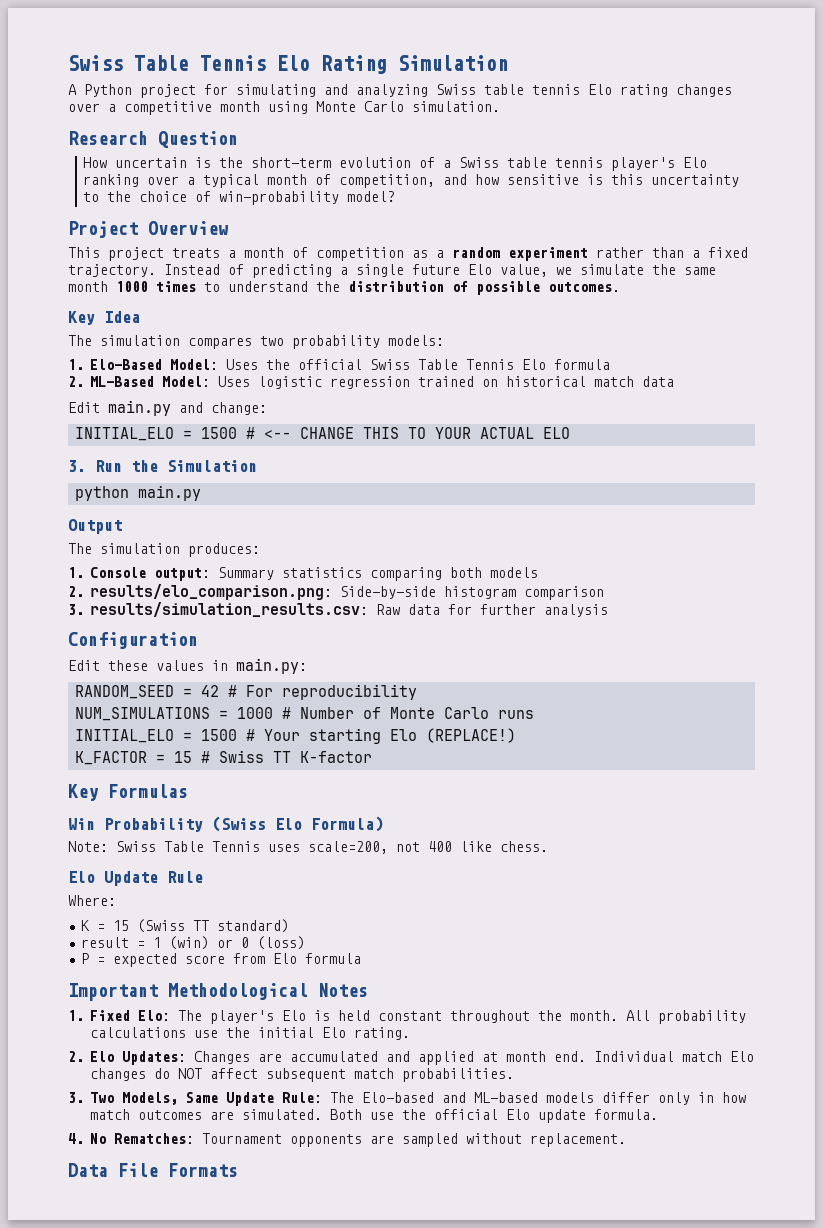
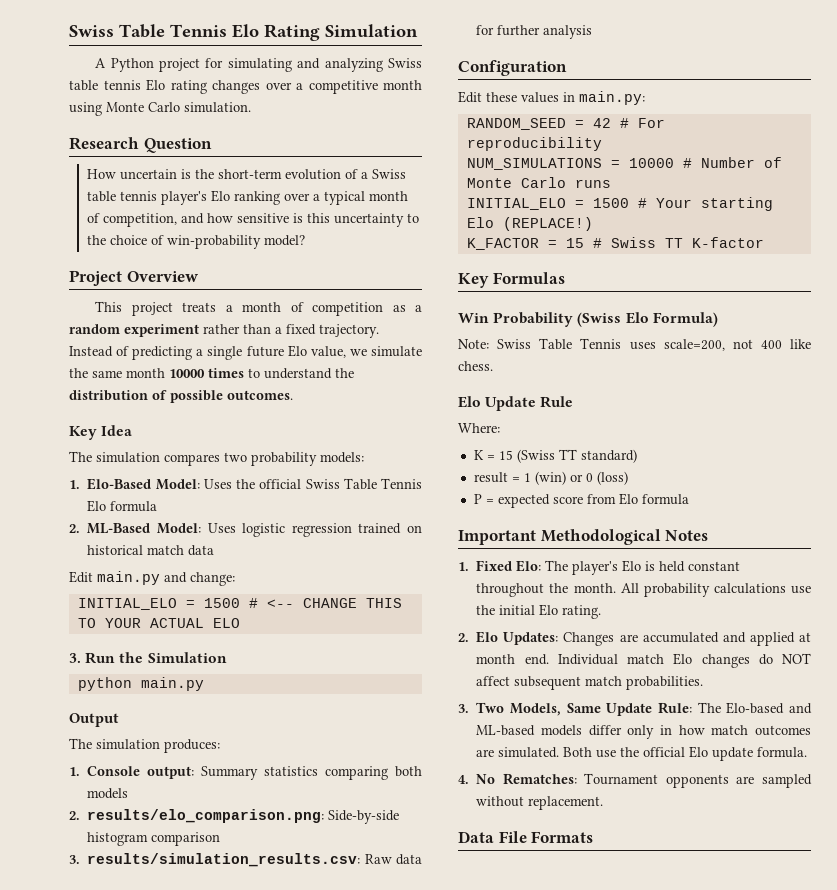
- Instead of predicting a single future Elo value, we simulate the same month 1000 times to understand the distribution of possible outcomes.
+ Instead of predicting a single future Elo value, we simulate the same month 10000 times to understand the distribution of possible outcomes.
- NUM_SIMULATIONS = 1000 # Number of Monte Carlo runs
+ NUM_SIMULATIONS = 10000 # Number of Monte Carlo runs

